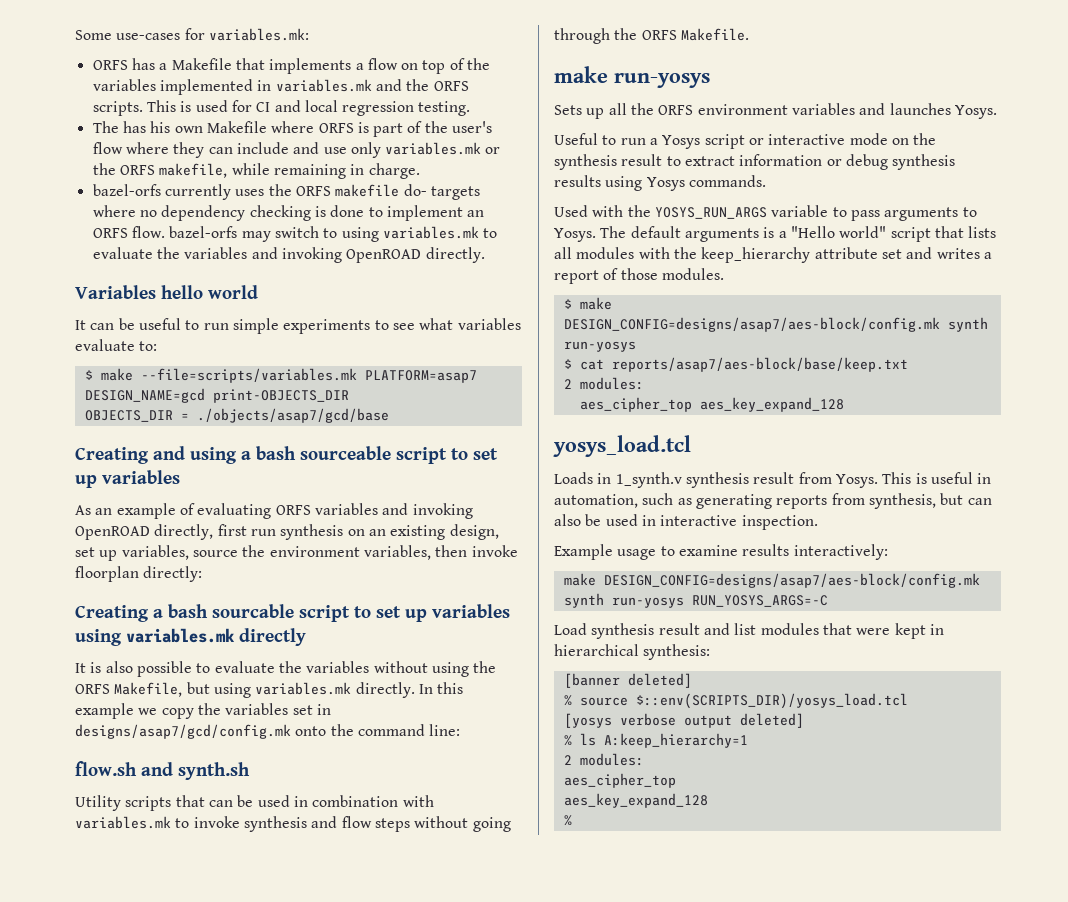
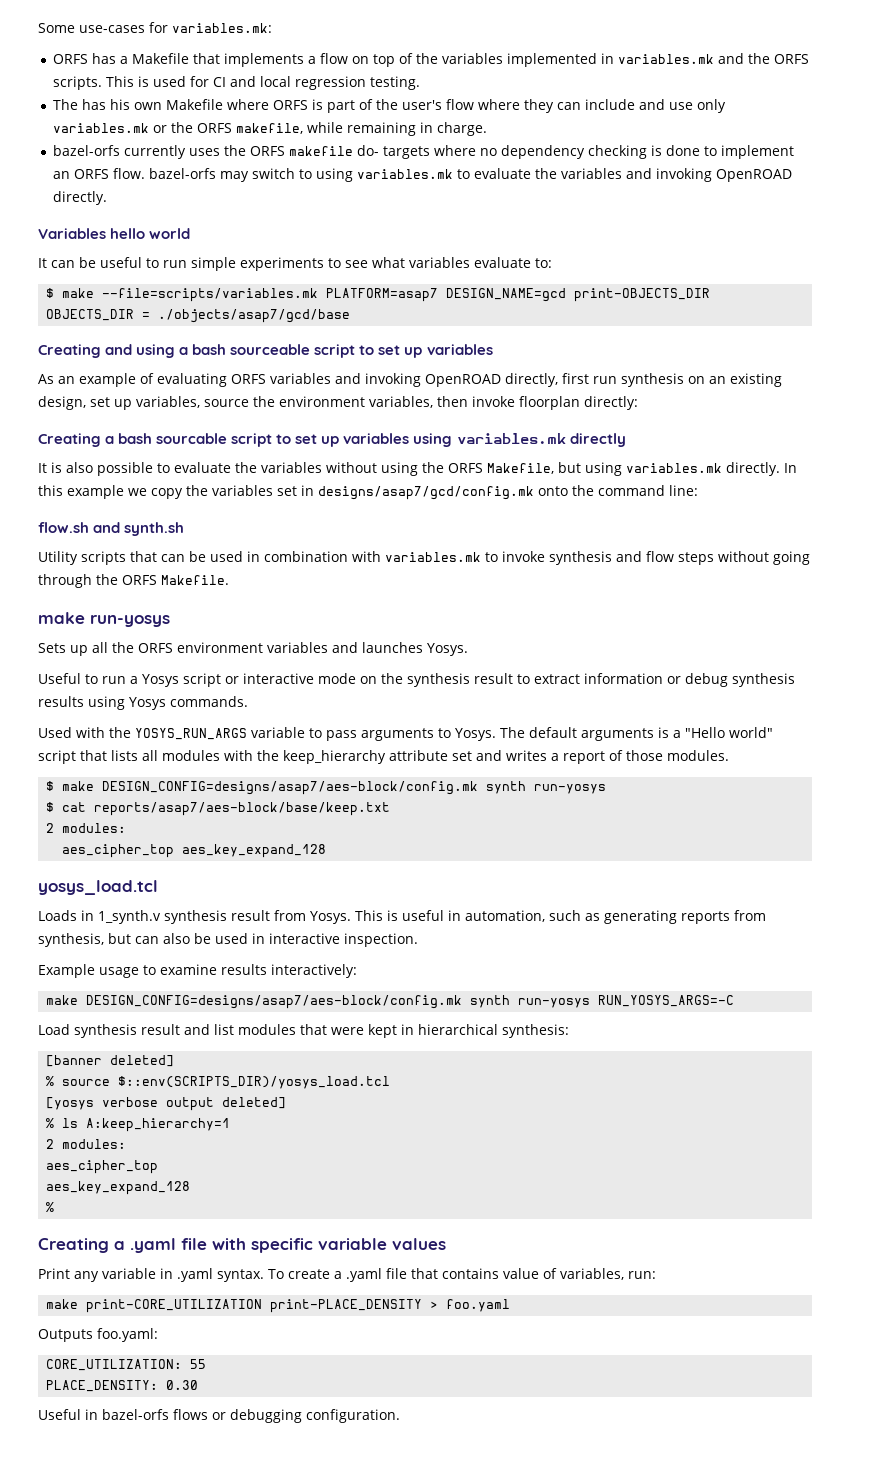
+ Creating a .yaml file with specific variable values
+ Print any variable in .yaml syntax. To create a .yaml file that contains value of variables, run:
+ make print-CORE_UTILIZATION print-PLACE_DENSITY > foo.yaml
+ Outputs foo.yaml:
+ CORE_UTILIZATION: 55
+ PLACE_DENSITY: 0.30
+ Useful in bazel-orfs flows or debugging configuration.

